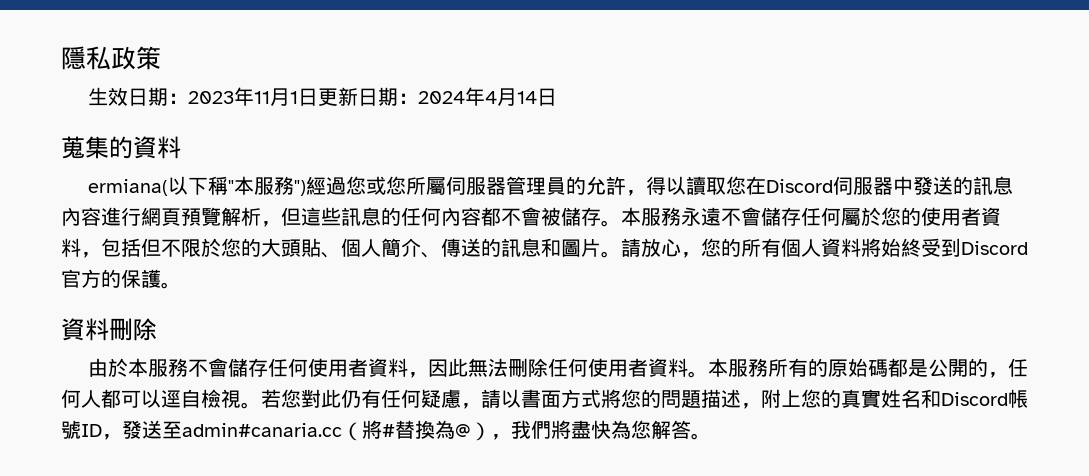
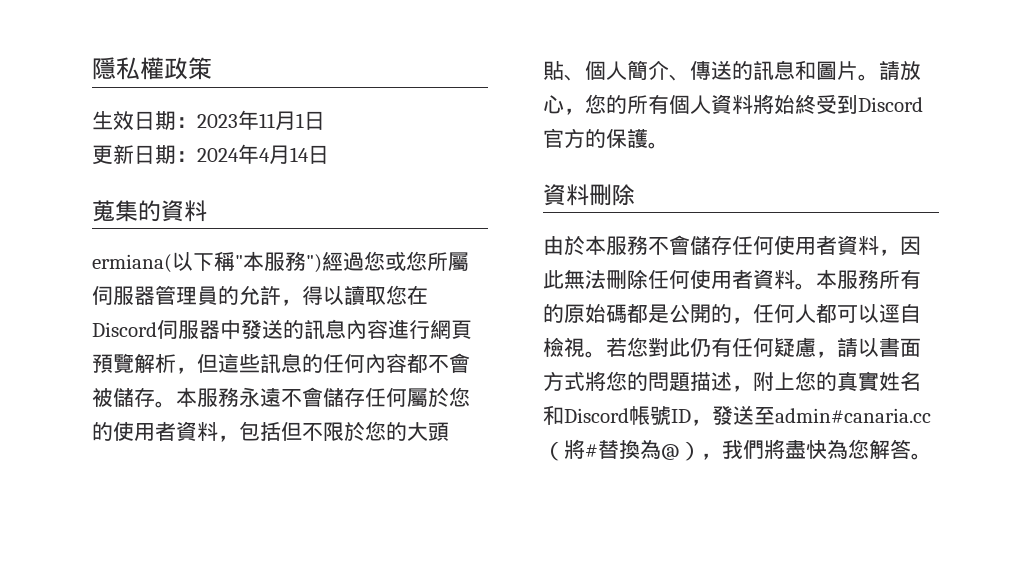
- 隱私政策
+ 隱私權政策
- 生效日期：2023年11月1日更新日期：2024年4月14日
+ 生效日期：2023年11月1日
+ 更新日期：2024年4月14日

